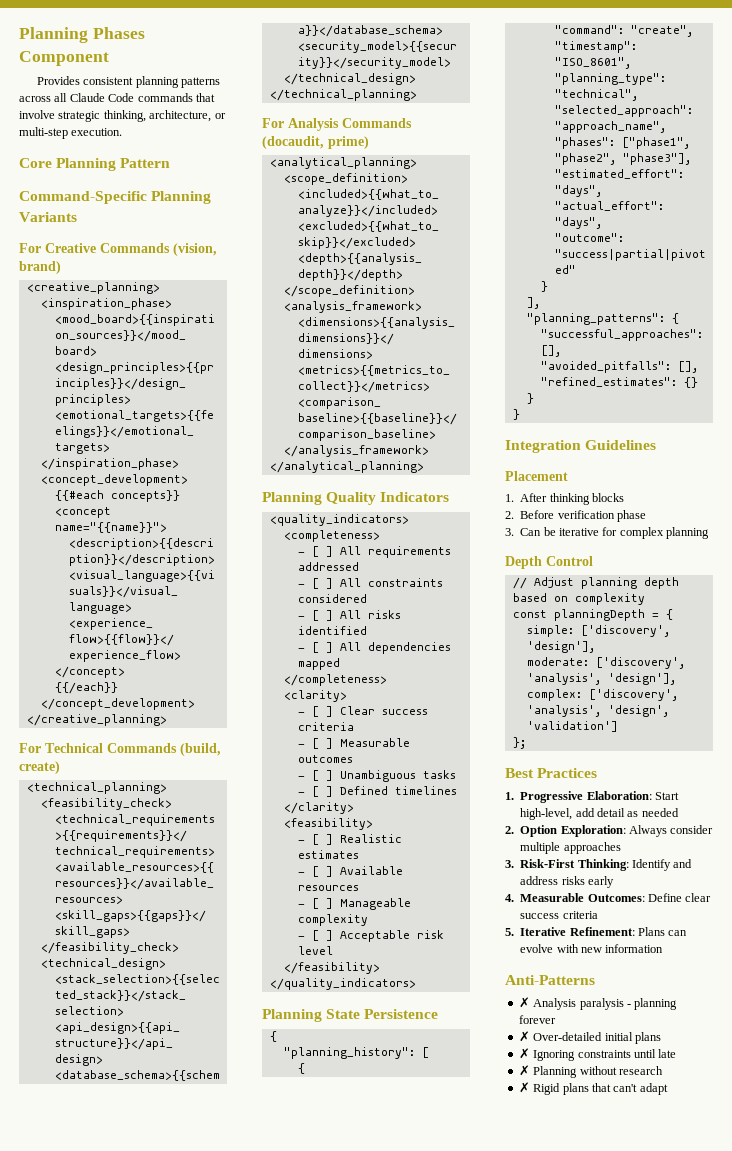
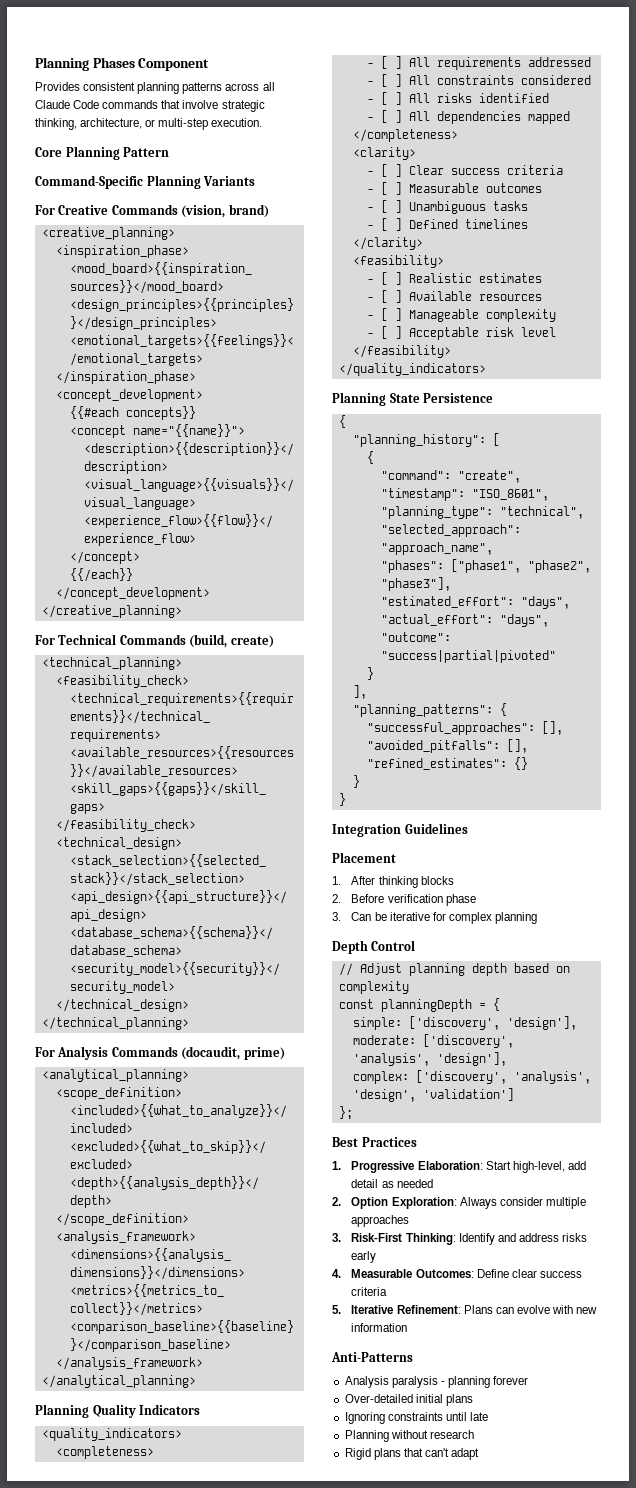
- ✗ Analysis paralysis - planning forever
+ Analysis paralysis - planning forever
- ✗ Over-detailed initial plans
+ Over-detailed initial plans
- ✗ Ignoring constraints until late
+ Ignoring constraints until late
- ✗ Planning without research
+ Planning without research
- ✗ Rigid plans that can't adapt
+ Rigid plans that can't adapt

